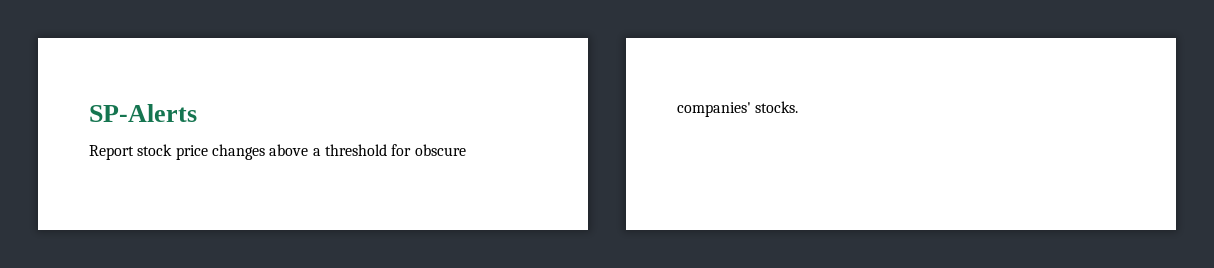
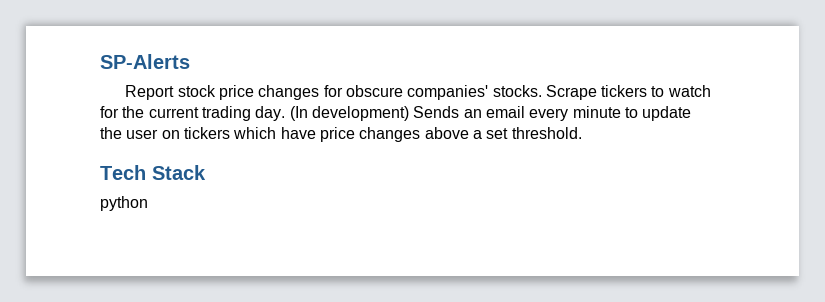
- Report stock price changes above a threshold for obscure companies' stocks.
+ Report stock price changes for obscure companies' stocks.
+ Scrape tickers to watch for the current trading day. (In development) Sends an email every minute to update the user on tickers which have price changes above a set threshold.
+ Tech Stack
+ python

